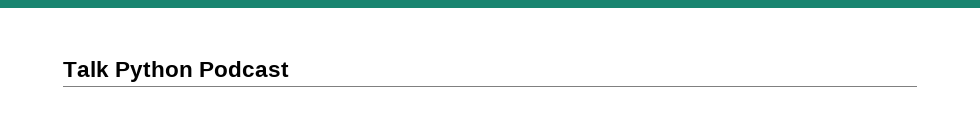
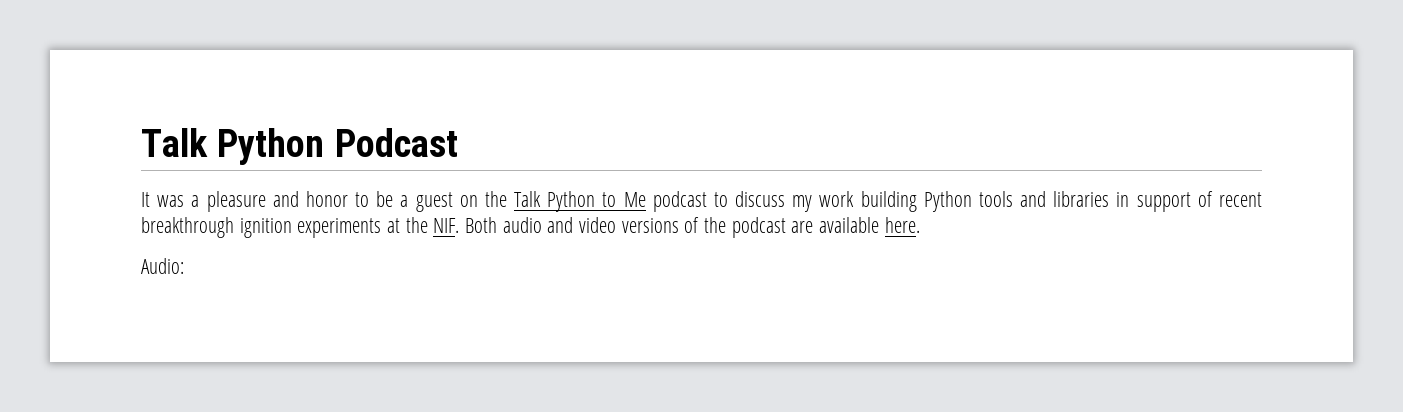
+ It was a pleasure and honor to be a guest on the Talk Python to Me podcast to discuss my work building Python tools and libraries in support of recent breakthrough ignition experiments at the NIF. Both audio and video versions of the podcast are available here.
+ Audio:

